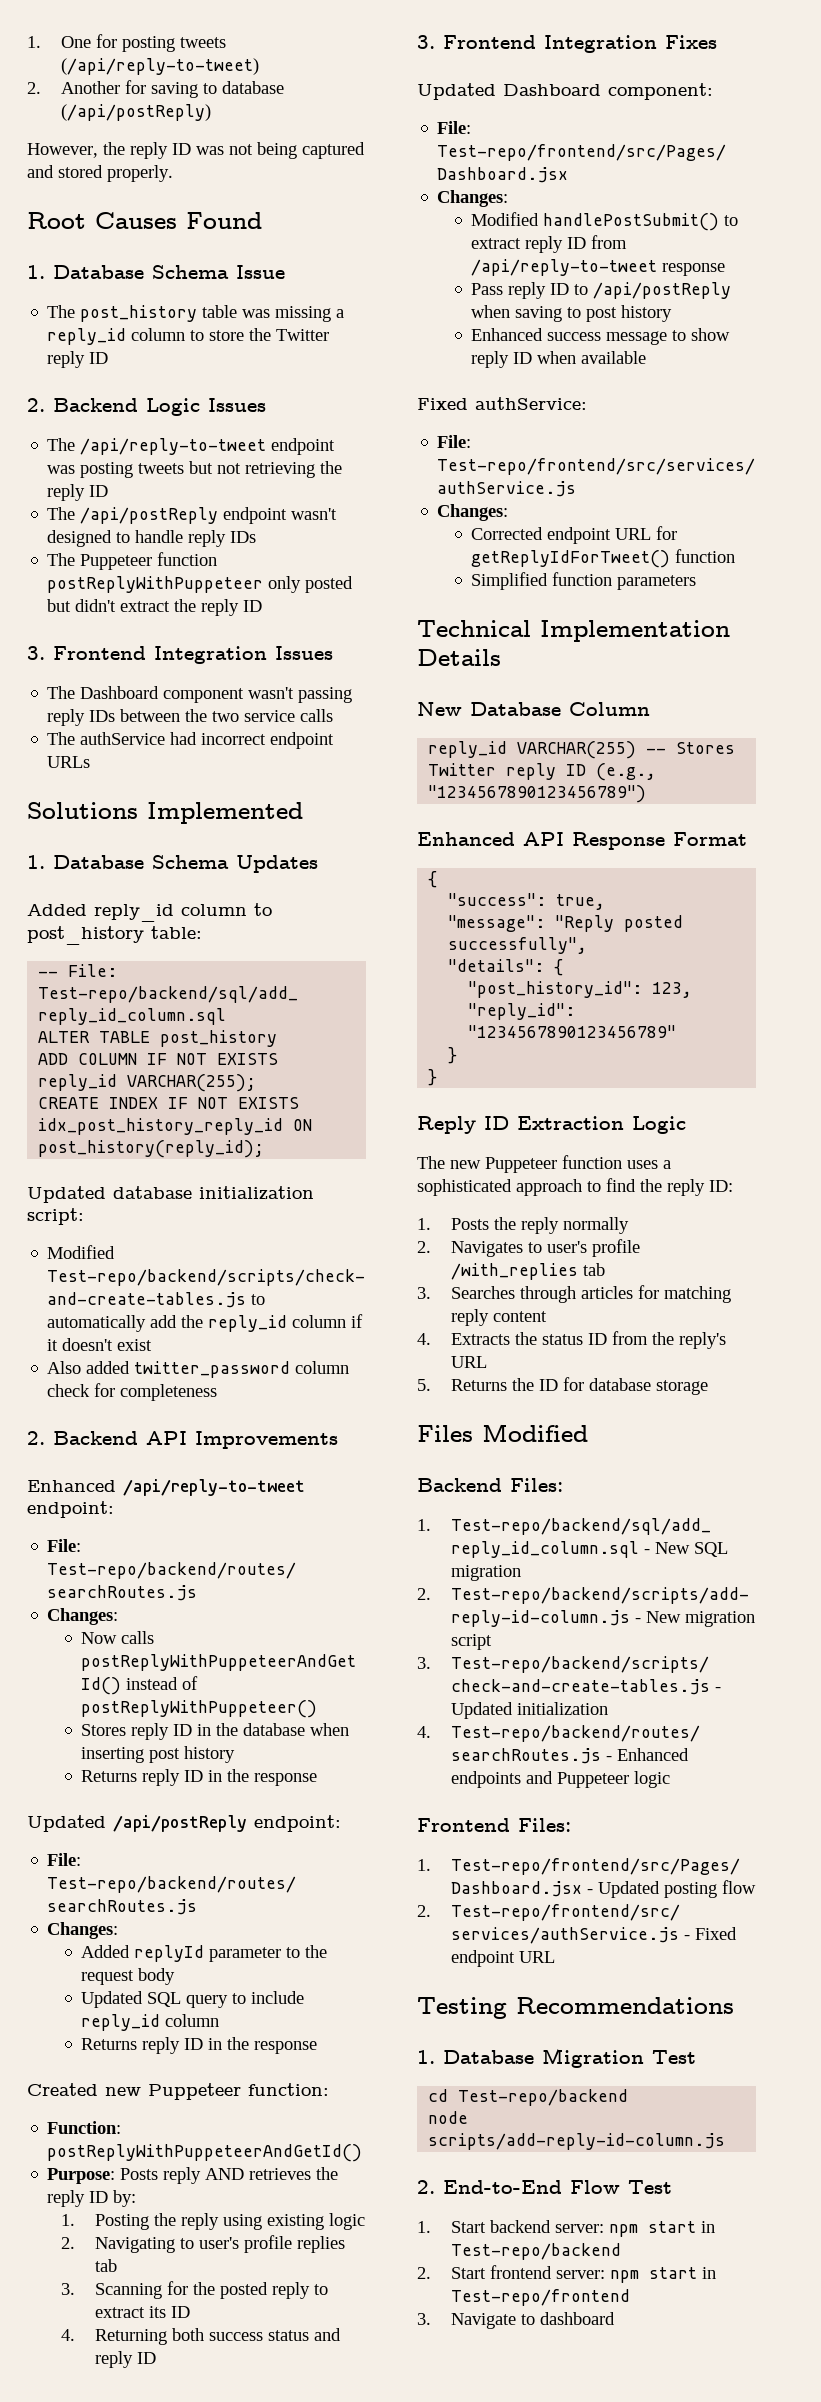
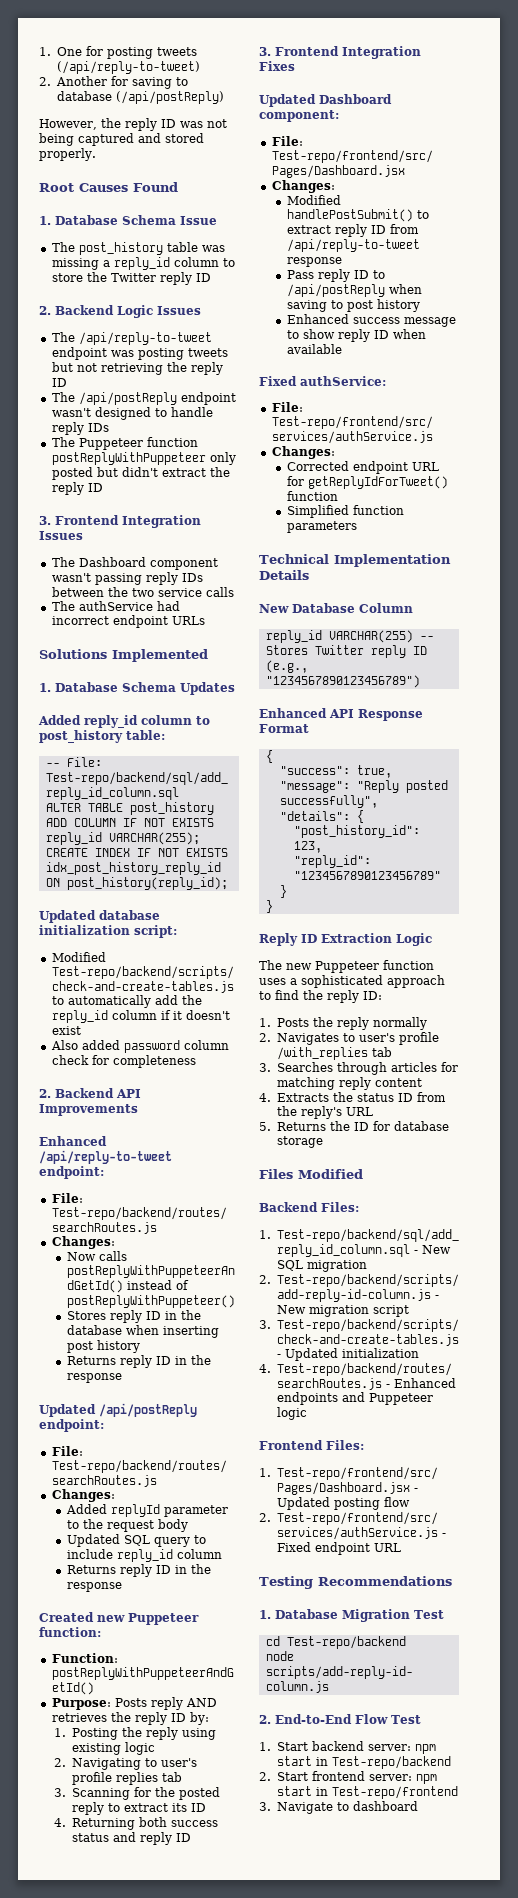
- Also added twitter_password column check for completeness
+ Also added password column check for completeness

